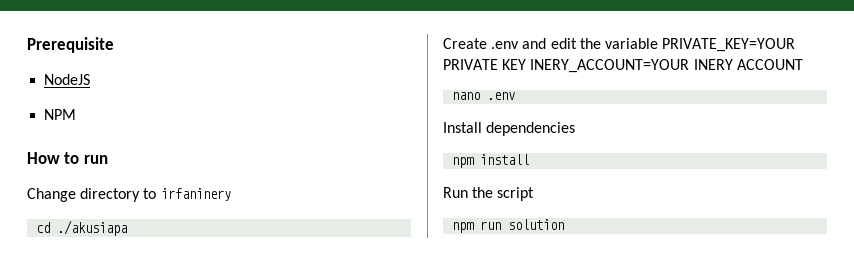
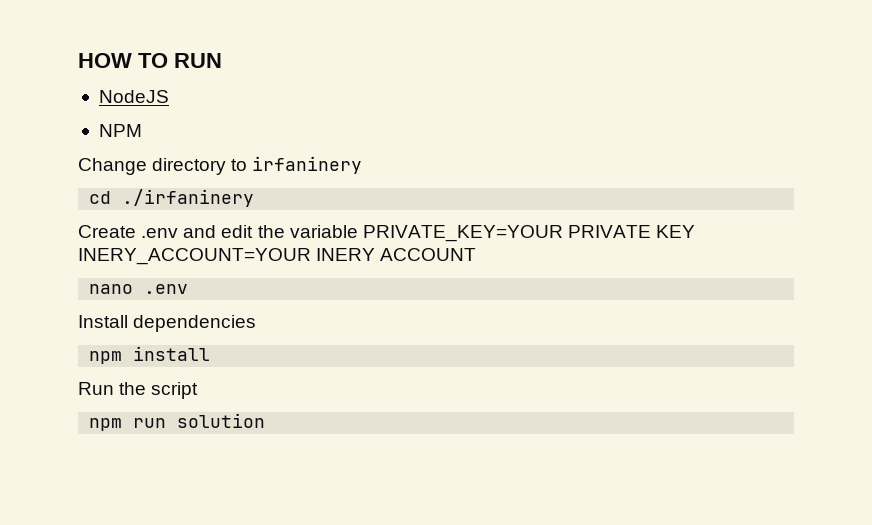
- Prerequisite
+ HOW TO RUN
- How to run
- cd ./akusiapa
+ cd ./irfaninery

